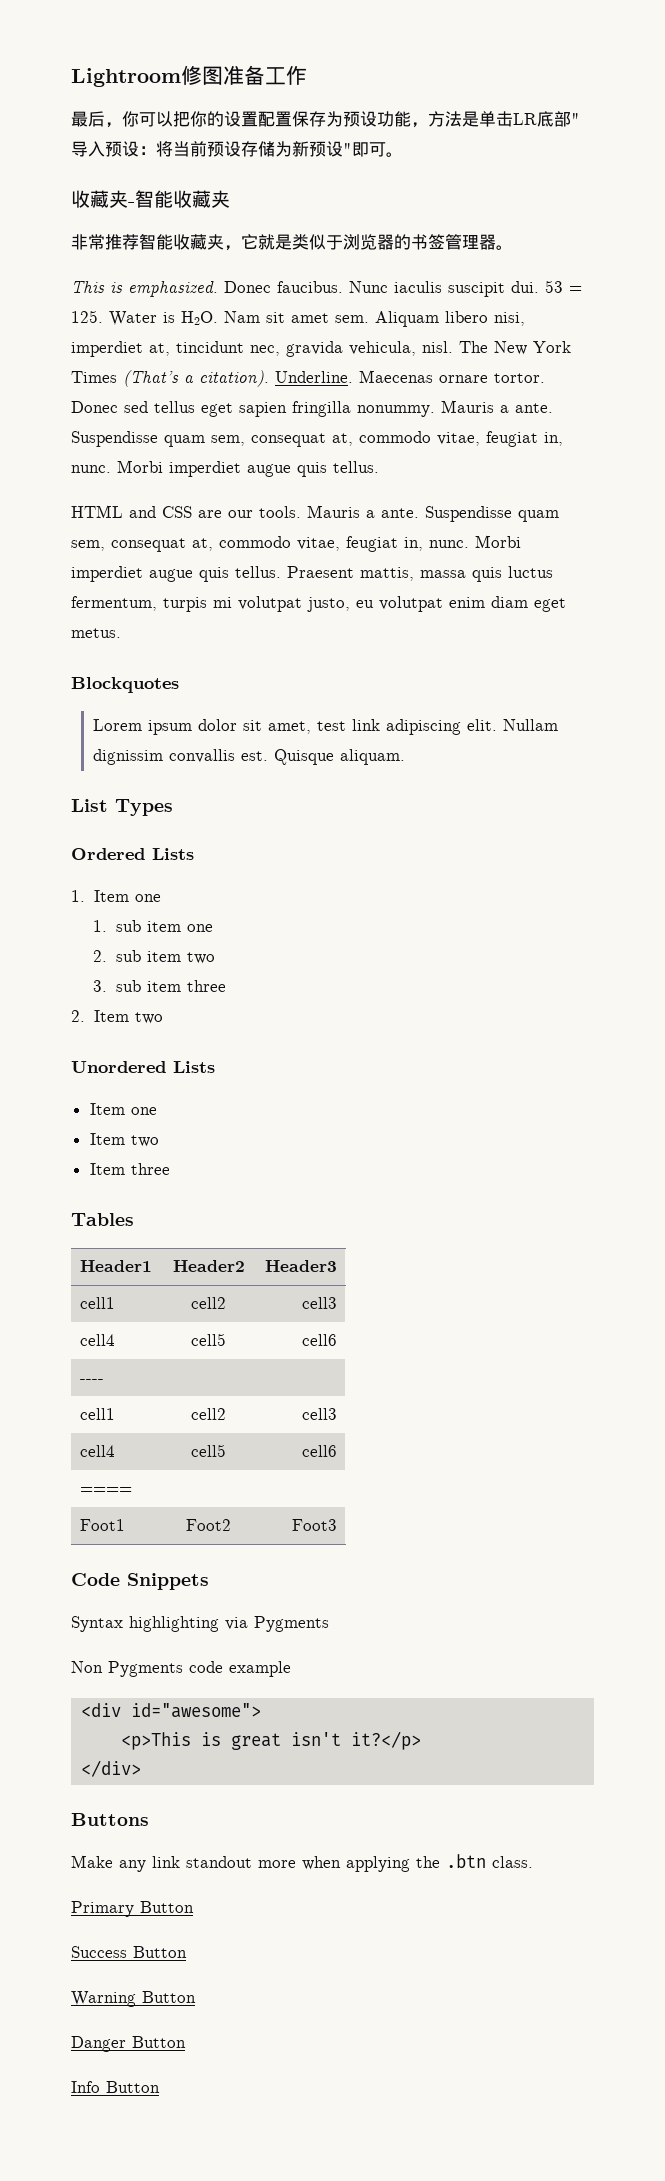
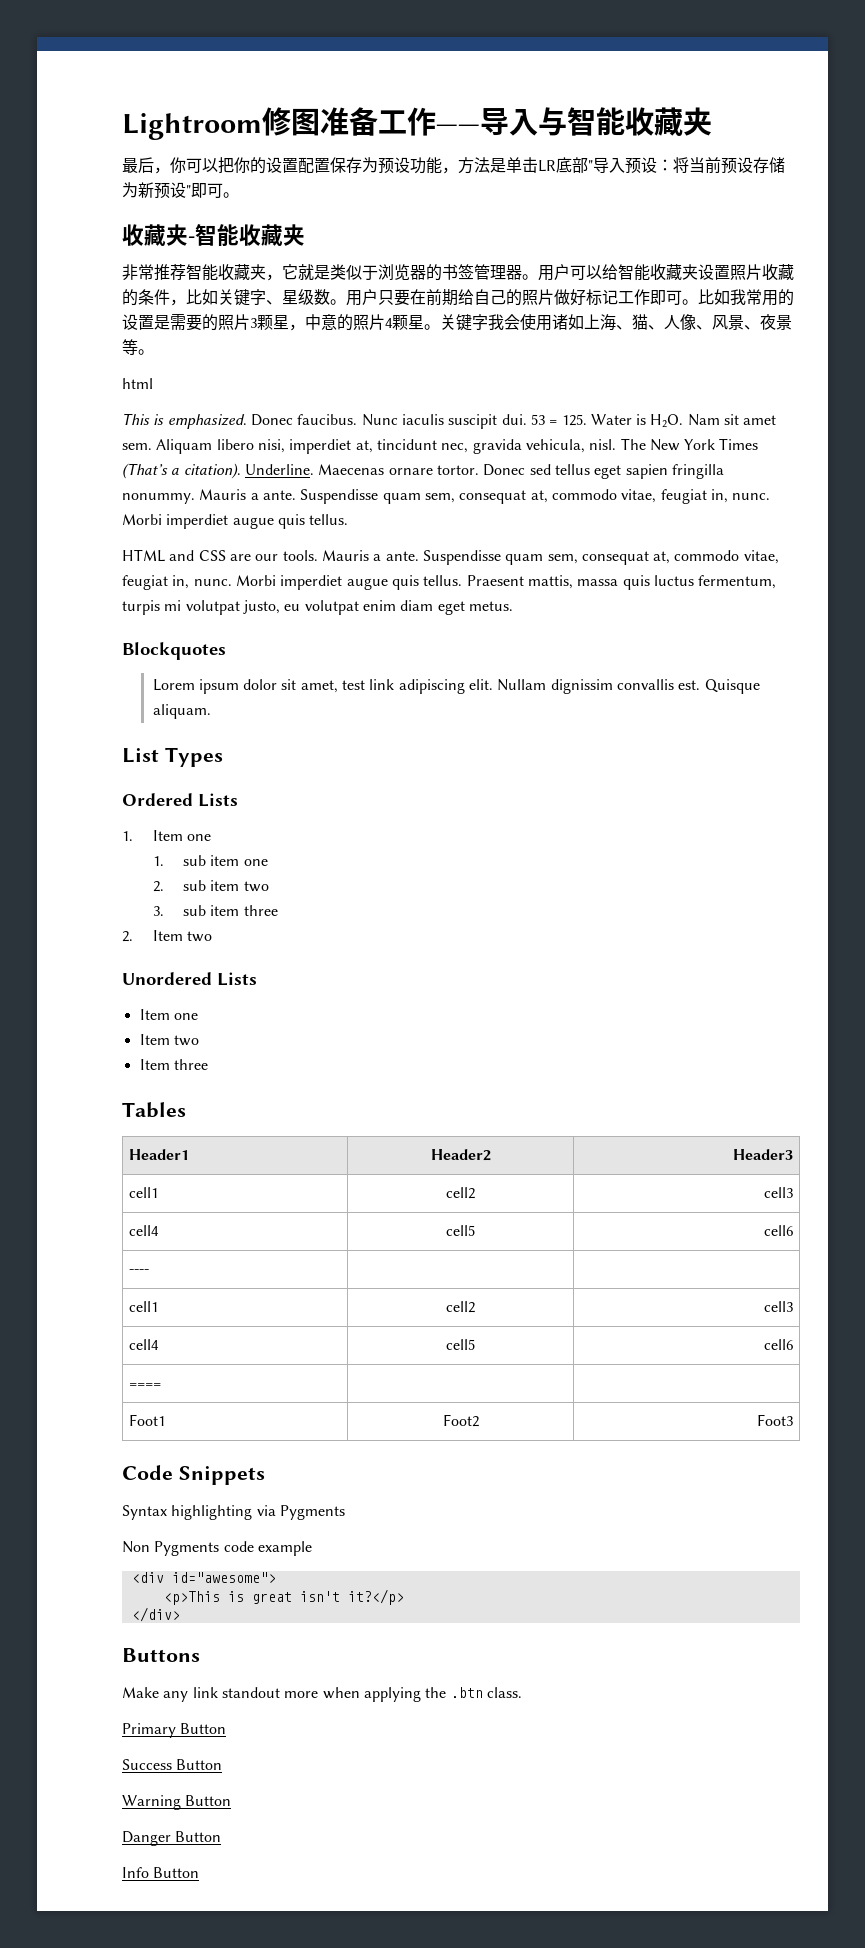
- Lightroom修图准备工作
+ Lightroom修图准备工作——导入与智能收藏夹
+ 用户可以给智能收藏夹设置照片收藏的条件，比如关键字、星级数。用户只要在前期给自己的照片做好标记工作即可。比如我常用的设置是需要的照片3颗星，中意的照片4颗星。关键字我会使用诸如上海、猫、人像、风景、夜景等。
+ html

